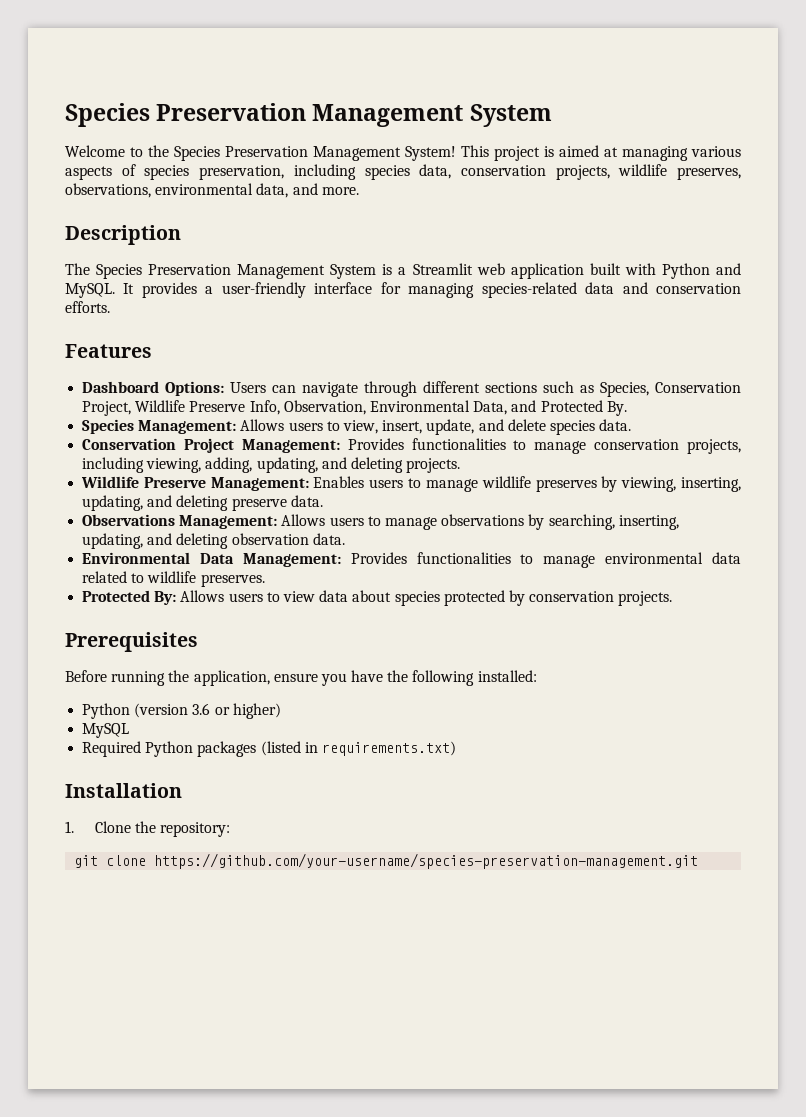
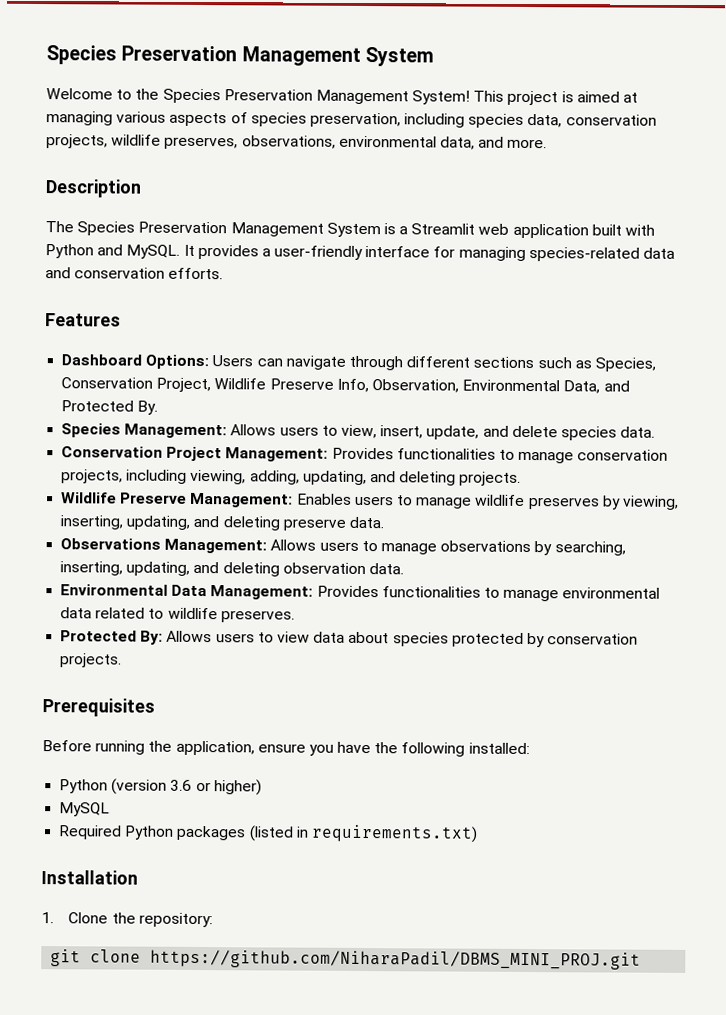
- git clone https://github.com/your-username/species-preservation-management.git
+ git clone https://github.com/NiharaPadil/DBMS_MINI_PROJ.git

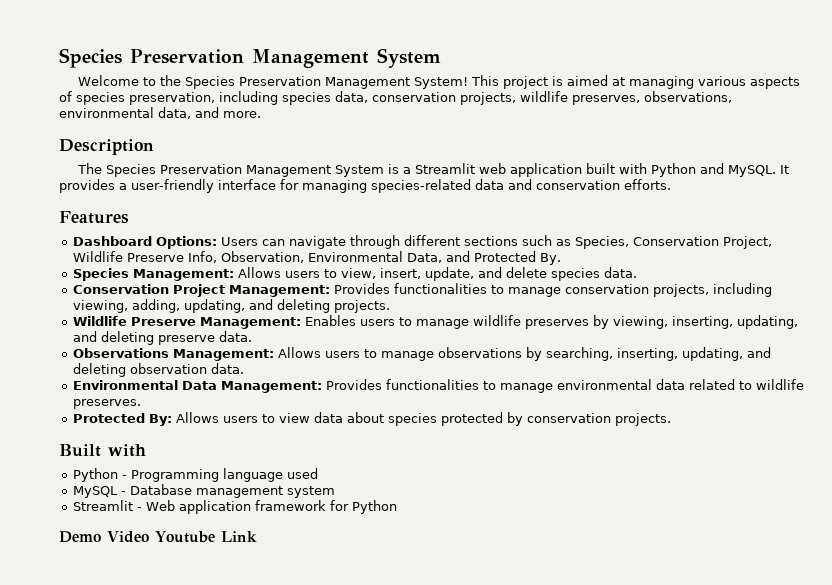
- Prerequisites
- Before running the application, ensure you have the following installed:
- Python (version 3.6 or higher)
- MySQL
- Required Python packages (listed in requirements.txt)
- Installation
- 1. Clone the repository:
- git clone https://github.com/NiharaPadil/DBMS_MINI_PROJ.git
+ Built with
+ Python - Programming language used
+ MySQL - Database management system
+ Streamlit - Web application framework for Python
+ Demo Video Youtube Link

